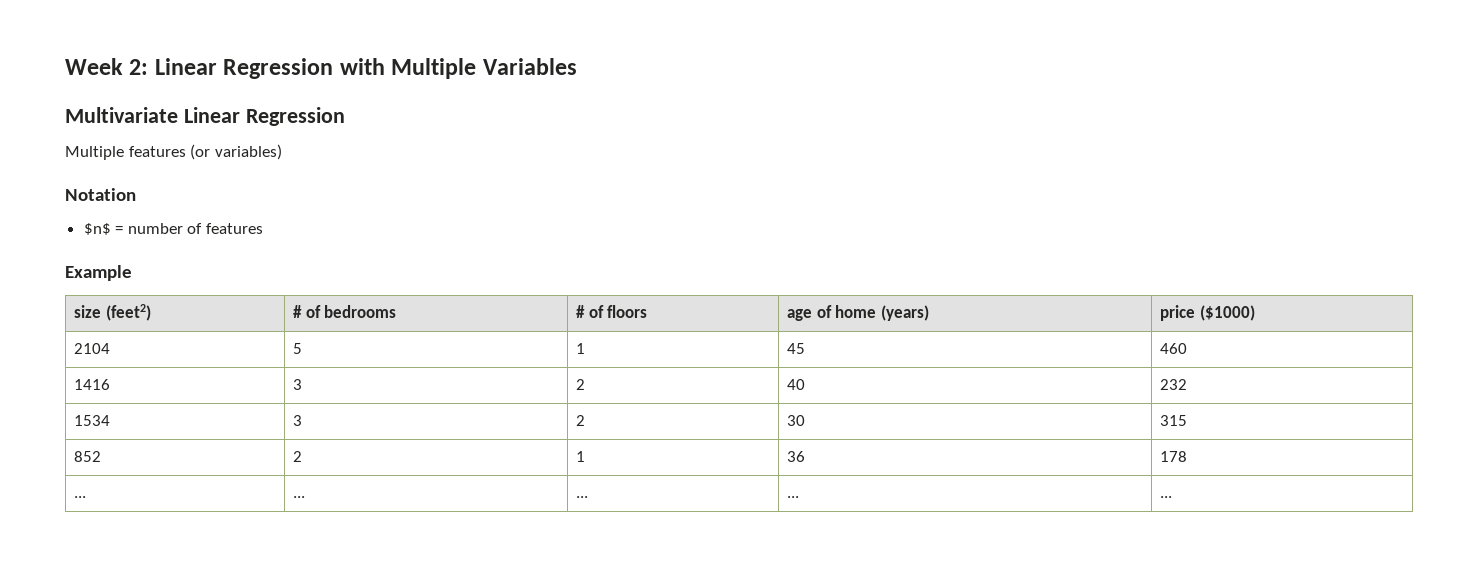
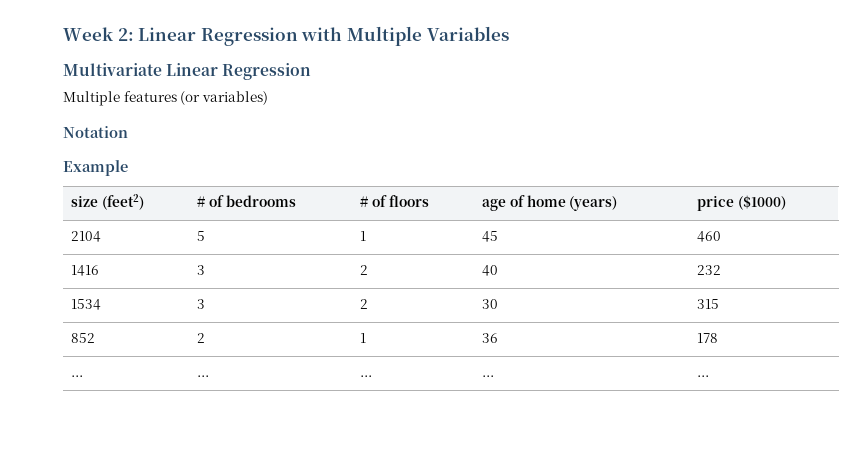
- $n$ = number of features

